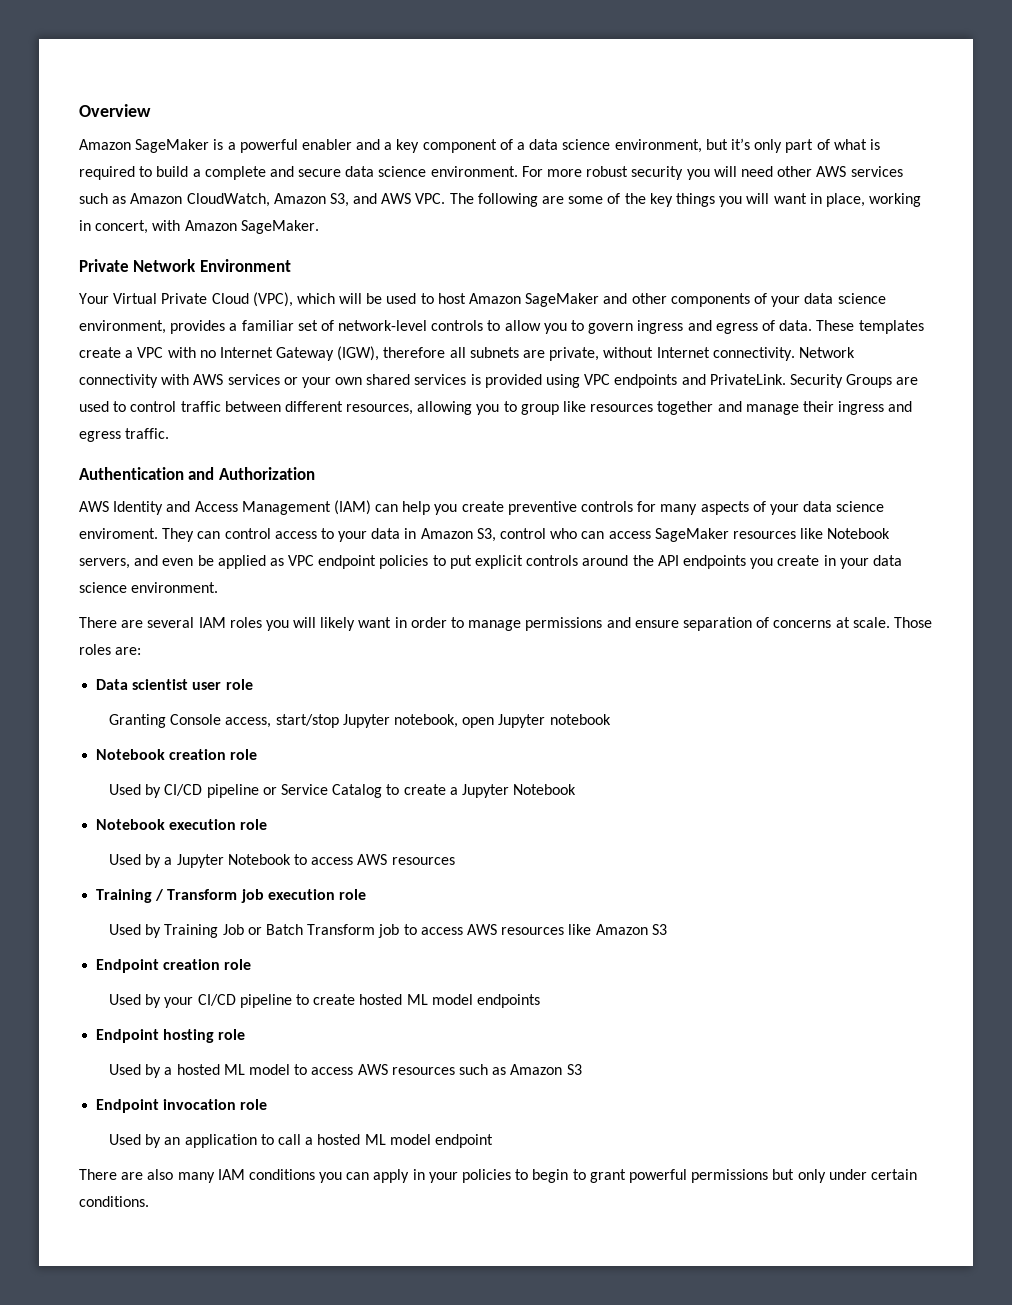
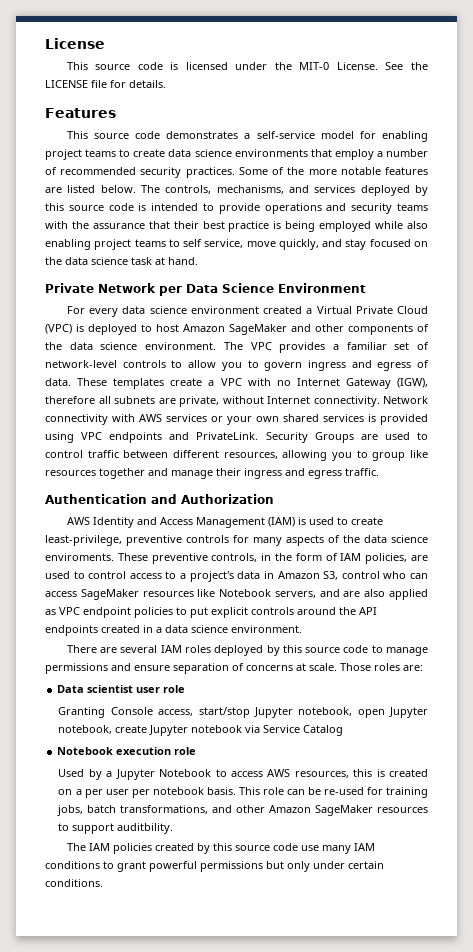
- Overview
- Amazon SageMaker is a powerful enabler and a key component of a data science environment, but it’s only part of what is required to build a complete and secure data science environment. For more robust security you will need other AWS services such as Amazon CloudWatch, Amazon S3, and AWS VPC. The following are some of the key things you will want in place, working in concert, with Amazon SageMaker.
- Private Network Environment
- Your Virtual Private Cloud (VPC), which will be used to host Amazon SageMaker and other components of your data science environment, provides a familiar set of network-level controls to allow you to govern ingress and egress of data.
+ License
+ This source code is licensed under the MIT-0 License. See the LICENSE file for details.
+ Features
+ This source code demonstrates a self-service model for enabling project teams to create data science environments that employ a number of recommended security practices. Some of the more notable features are listed below. The controls, mechanisms, and services deployed by this source code is intended to provide operations and security teams with the assurance that their best practice is being employed while also enabling project teams to self service, move quickly, and stay focused on the data science task at hand.
+ Private Network per Data Science Environment
+ For every data science environment created a Virtual Private Cloud (VPC) is deployed to host Amazon SageMaker and other components of the data science environment. The VPC provides a familiar set of network-level controls to allow you to govern ingress and egress of data.
- AWS Identity and Access Management (IAM) can help you create preventive controls for many aspects of your data science enviroment. They can control access to your data in Amazon S3, control who can access SageMaker resources like Notebook servers, and even be applied as VPC endpoint policies to put explicit controls around the API endpoints you create in your data science environment.
+ AWS Identity and Access Management (IAM) is used to create least-privilege, preventive controls for many aspects of the data science enviroments. These preventive controls, in the form of IAM policies, are used to control access to a project's data in Amazon S3, control who can access SageMaker resources like Notebook servers, and are also applied as VPC endpoint policies to put explicit controls around the API endpoints created in a data science environment.
- There are several IAM roles you will likely want in order to manage permissions and ensure separation of concerns at scale.
+ There are several IAM roles deployed by this source code to manage permissions and ensure separation of concerns at scale.
- Granting Console access, start/stop Jupyter notebook, open Jupyter notebook
- Notebook creation role
- Used by CI/CD pipeline or Service Catalog to create a Jupyter Notebook
+ Granting Console access, start/stop Jupyter notebook, open Jupyter notebook, create Jupyter notebook via Service Catalog
- Used by a Jupyter Notebook to access AWS resources
- Training / Transform job execution role
- Used by Training Job or Batch Transform job to access AWS resources like Amazon S3
- Endpoint creation role
- Used by your CI/CD pipeline to create hosted ML model endpoints
- Endpoint hosting role
- Used by a hosted ML model to access AWS resources such as Amazon S3
- Endpoint invocation role
- Used by an application to call a hosted ML model endpoint
- There are also many IAM conditions you can apply in your policies to begin to grant powerful permissions but only under certain conditions.
+ Used by a Jupyter Notebook to access AWS resources, this is created on a per user per notebook basis. This role can be re-used for training jobs, batch transformations, and other Amazon SageMaker resources to support auditbility.
+ The IAM policies created by this source code use many IAM conditions to grant powerful permissions but only under certain conditions.

